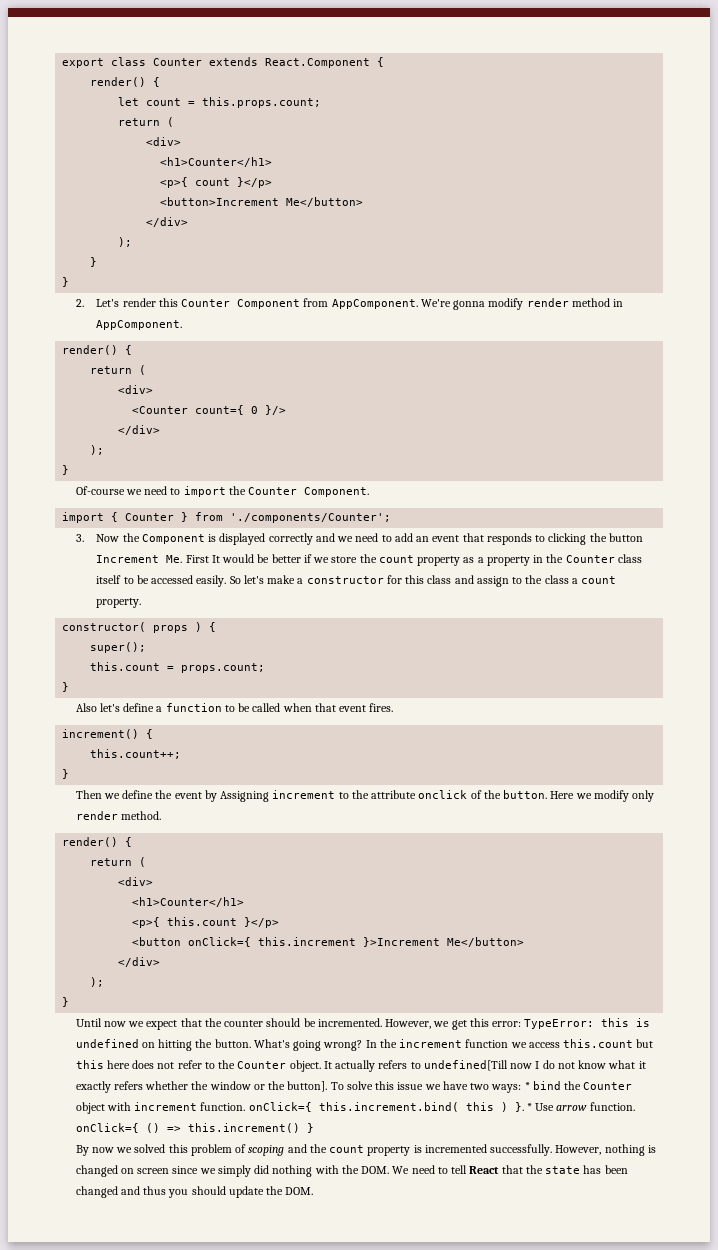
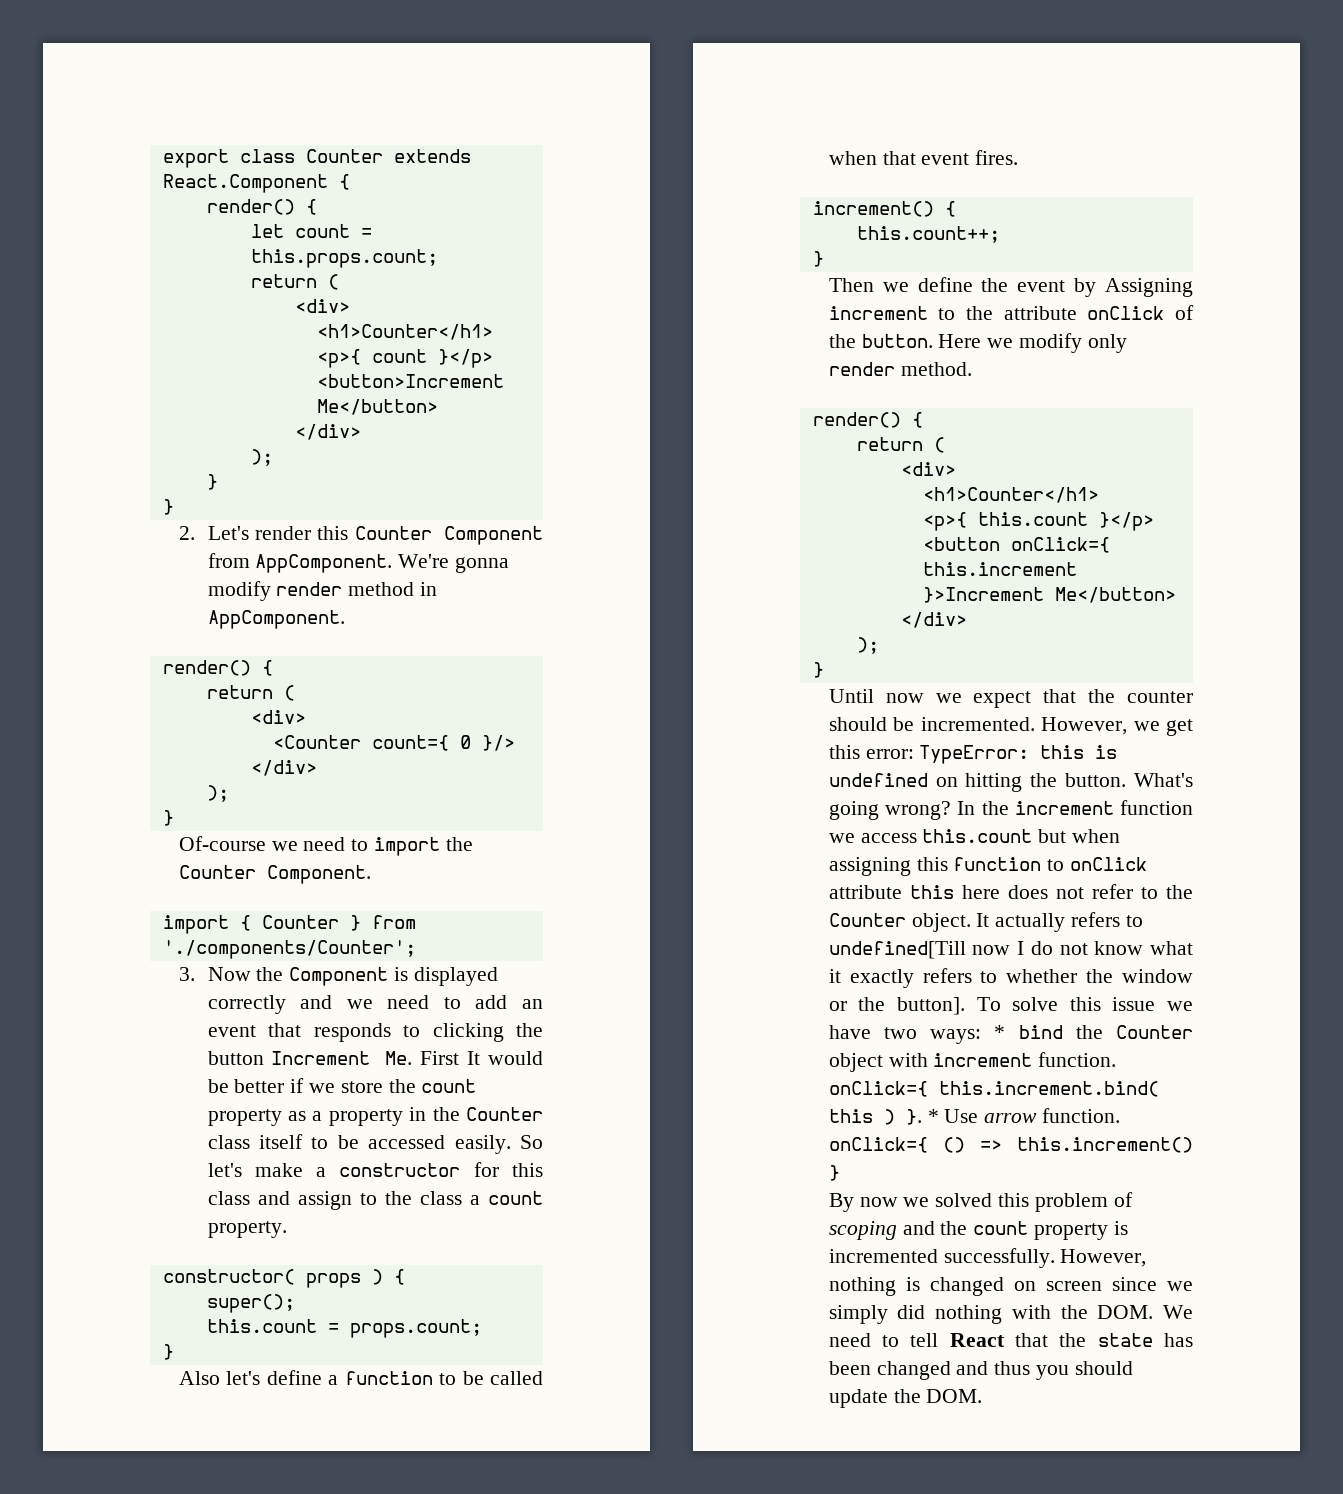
- Then we define the event by Assigning increment to the attribute onclick of the button.
+ Then we define the event by Assigning increment to the attribute onClick of the button.
- In the increment function we access this.count but this here does not refer to the Counter object.
+ In the increment function we access this.count but when assigning this function to onClick attribute this here does not refer to the Counter object.
- It actually refers to undefined[Till now I do not know what it exactly refers whether the window or the button].
+ It actually refers to undefined[Till now I do not know what it exactly refers to whether the window or the button].

